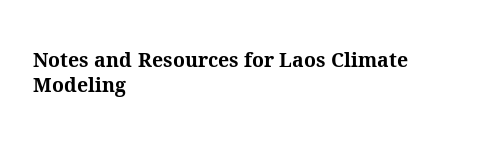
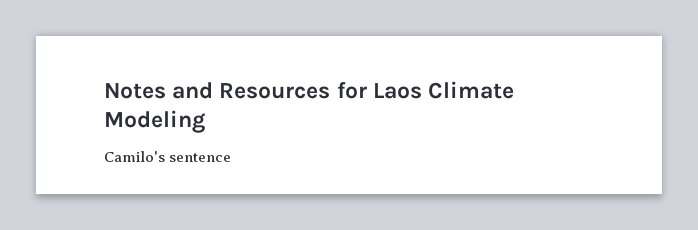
+ Camilo's sentence

